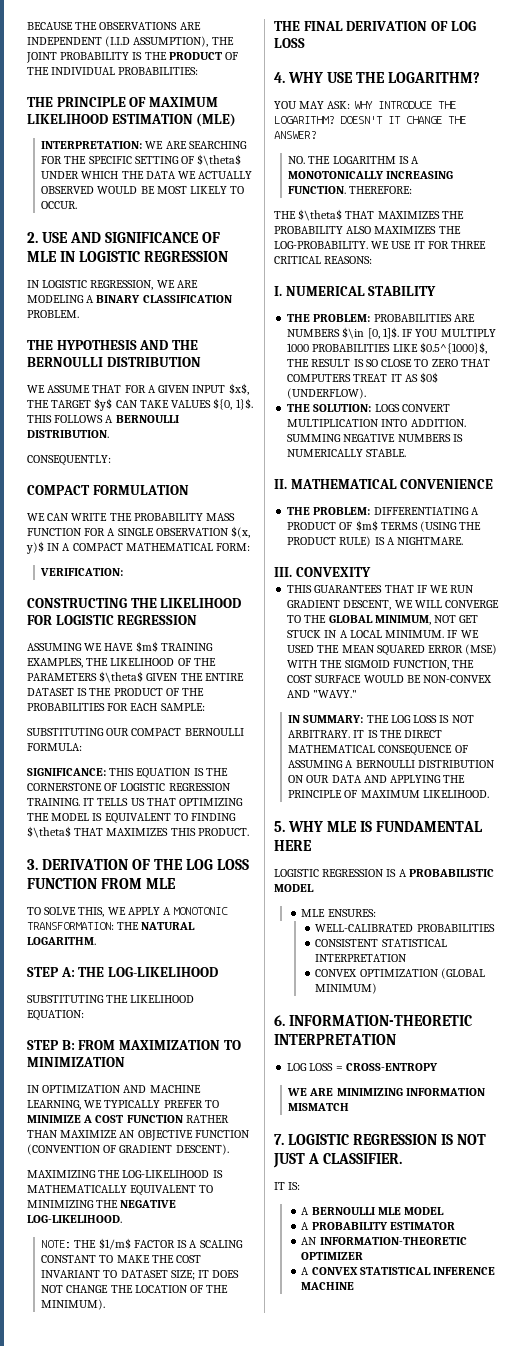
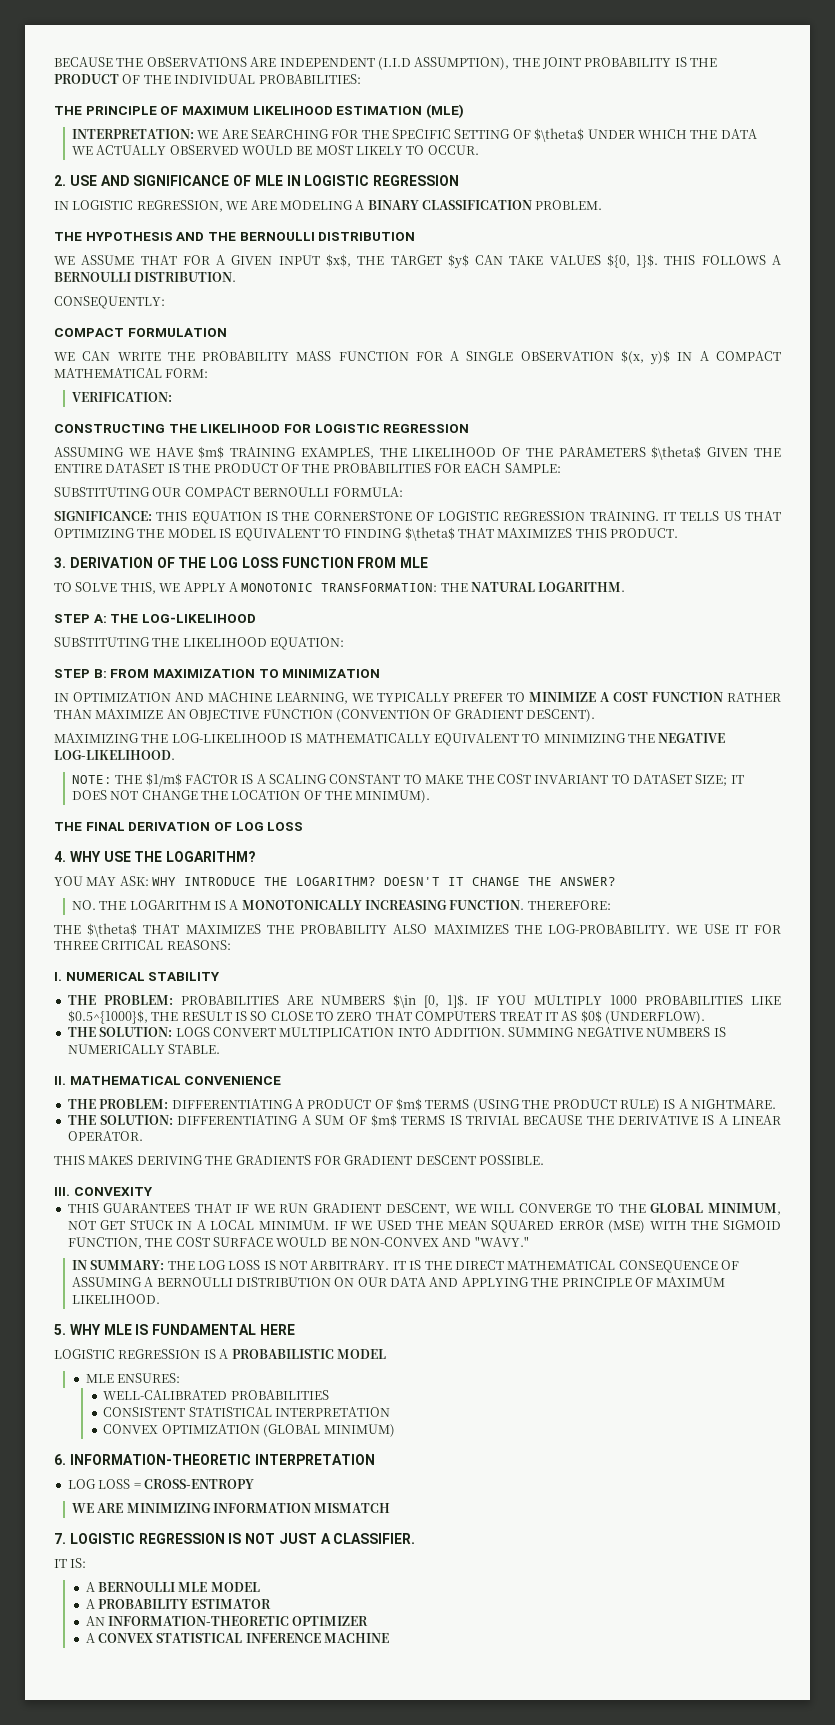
+ THE SOLUTION: DIFFERENTIATING A SUM OF $m$ TERMS IS TRIVIAL BECAUSE THE DERIVATIVE IS A LINEAR OPERATOR.
+ THIS MAKES DERIVING THE GRADIENTS FOR GRADIENT DESCENT POSSIBLE.

